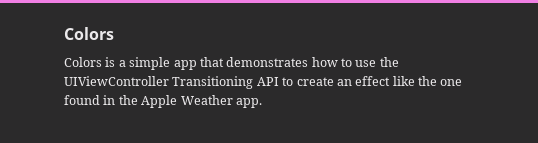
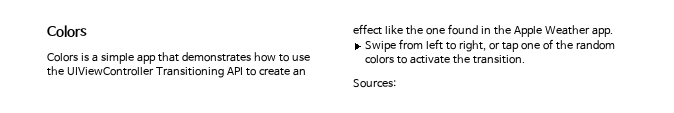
+ Swipe from left to right, or tap one of the random colors to activate the transition.
+ Sources:

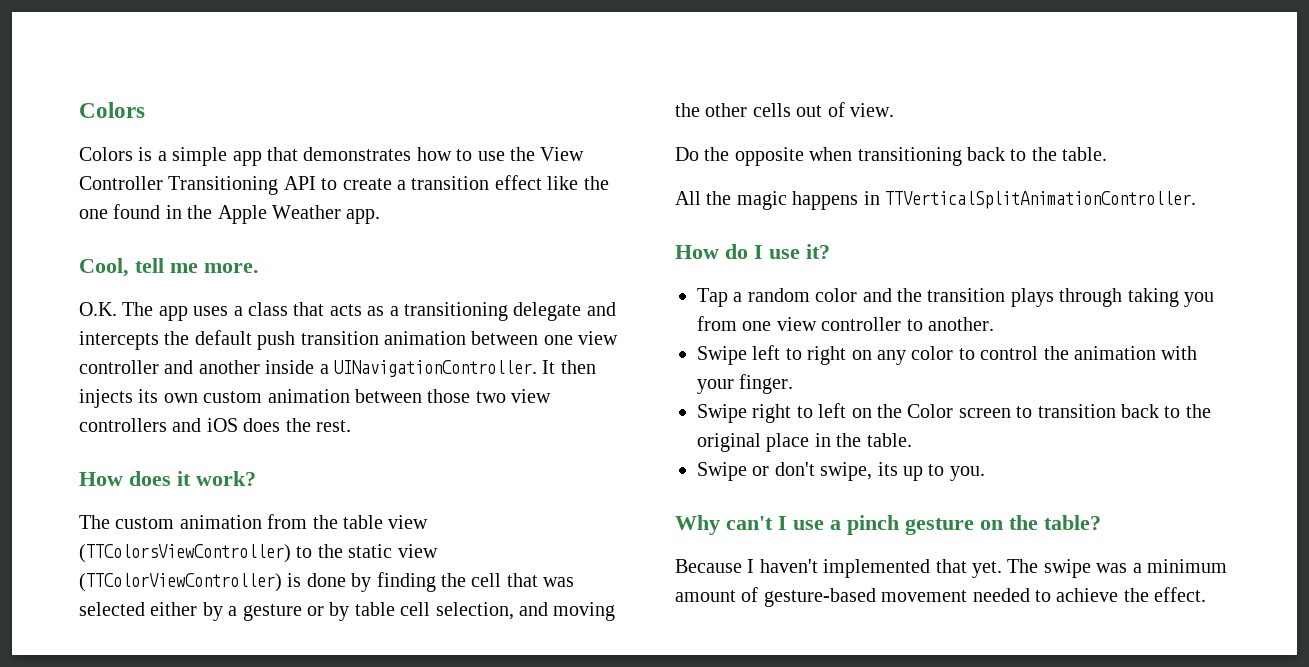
- Colors is a simple app that demonstrates how to use the UIViewController Transitioning API to create an effect like the one found in the Apple Weather app.
+ Colors is a simple app that demonstrates how to use the View Controller Transitioning API to create a transition effect like the one found in the Apple Weather app.
- Swipe from left to right, or tap one of the random colors to activate the transition.
- Sources:
+ Cool, tell me more.
+ O.K. The app uses a class that acts as a transitioning delegate and intercepts the default push transition animation between one view controller and another inside a UINavigationController. It then injects its own custom animation between those two view controllers and iOS does the rest.
+ How does it work?
+ The custom animation from the table view (TTColorsViewController) to the static view (TTColorViewController) is done by finding the cell that was selected either by a gesture or by table cell selection, and moving the other cells out of view.
+ Do the opposite when transitioning back to the table.
+ All the magic happens in TTVerticalSplitAnimationController.
+ How do I use it?
+ Tap a random color and the transition plays through taking you from one view controller to another.
+ Swipe left to right on any color to control the animation with your finger.
+ Swipe right to left on the Color screen to transition back to the original place in the table.
+ Swipe or don't swipe, its up to you.
+ Why can't I use a pinch gesture on the table?
+ Because I haven't implemented that yet. The swipe was a minimum amount of gesture-based movement needed to achieve the effect.

